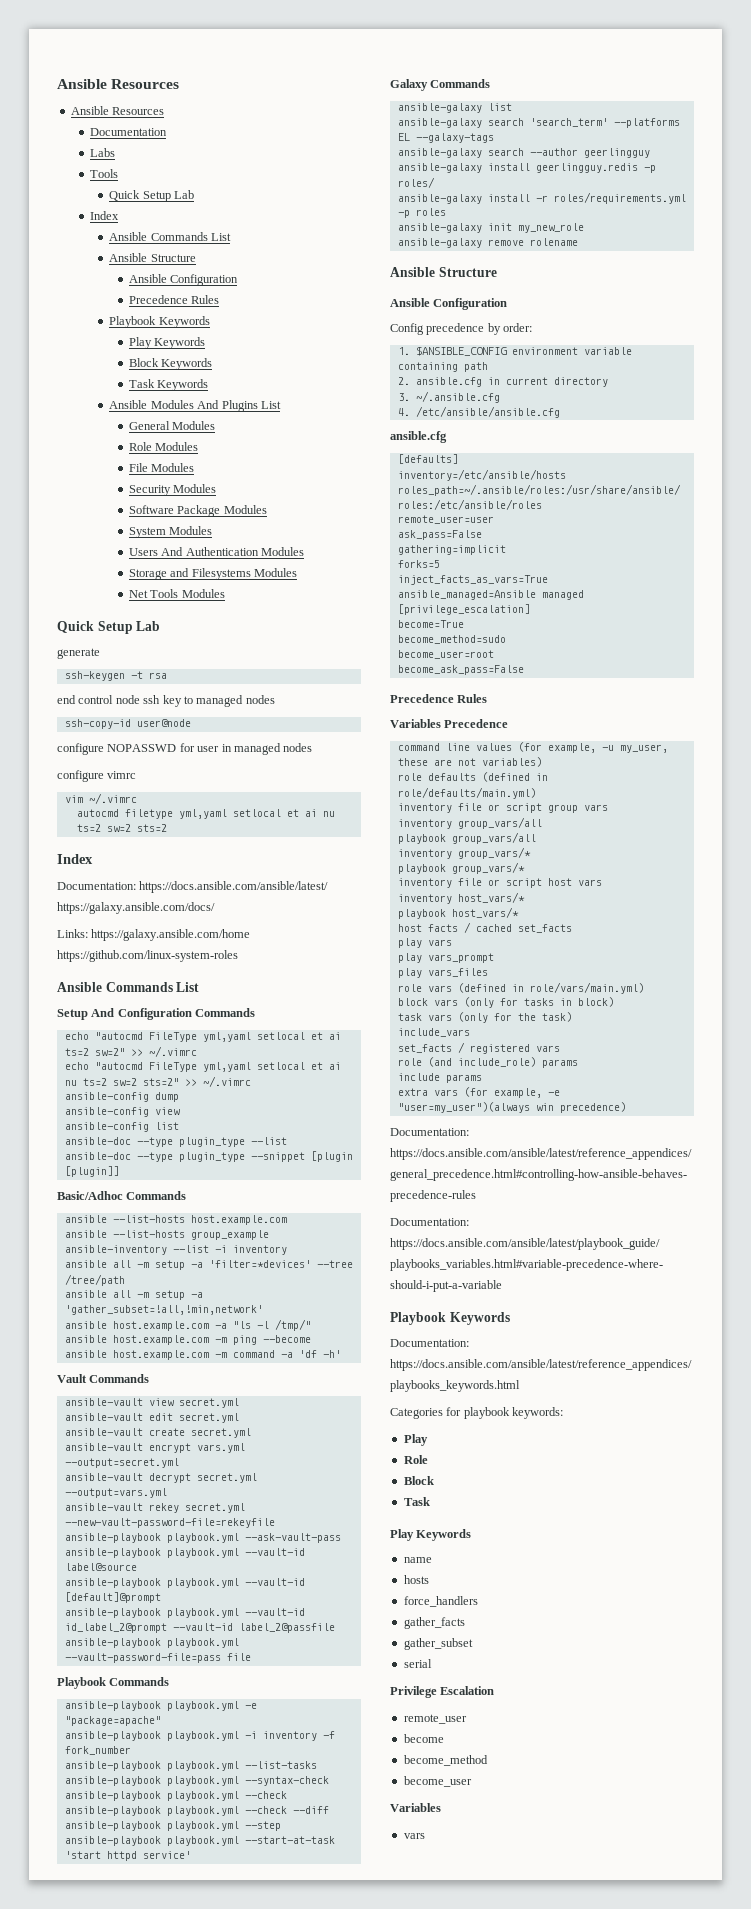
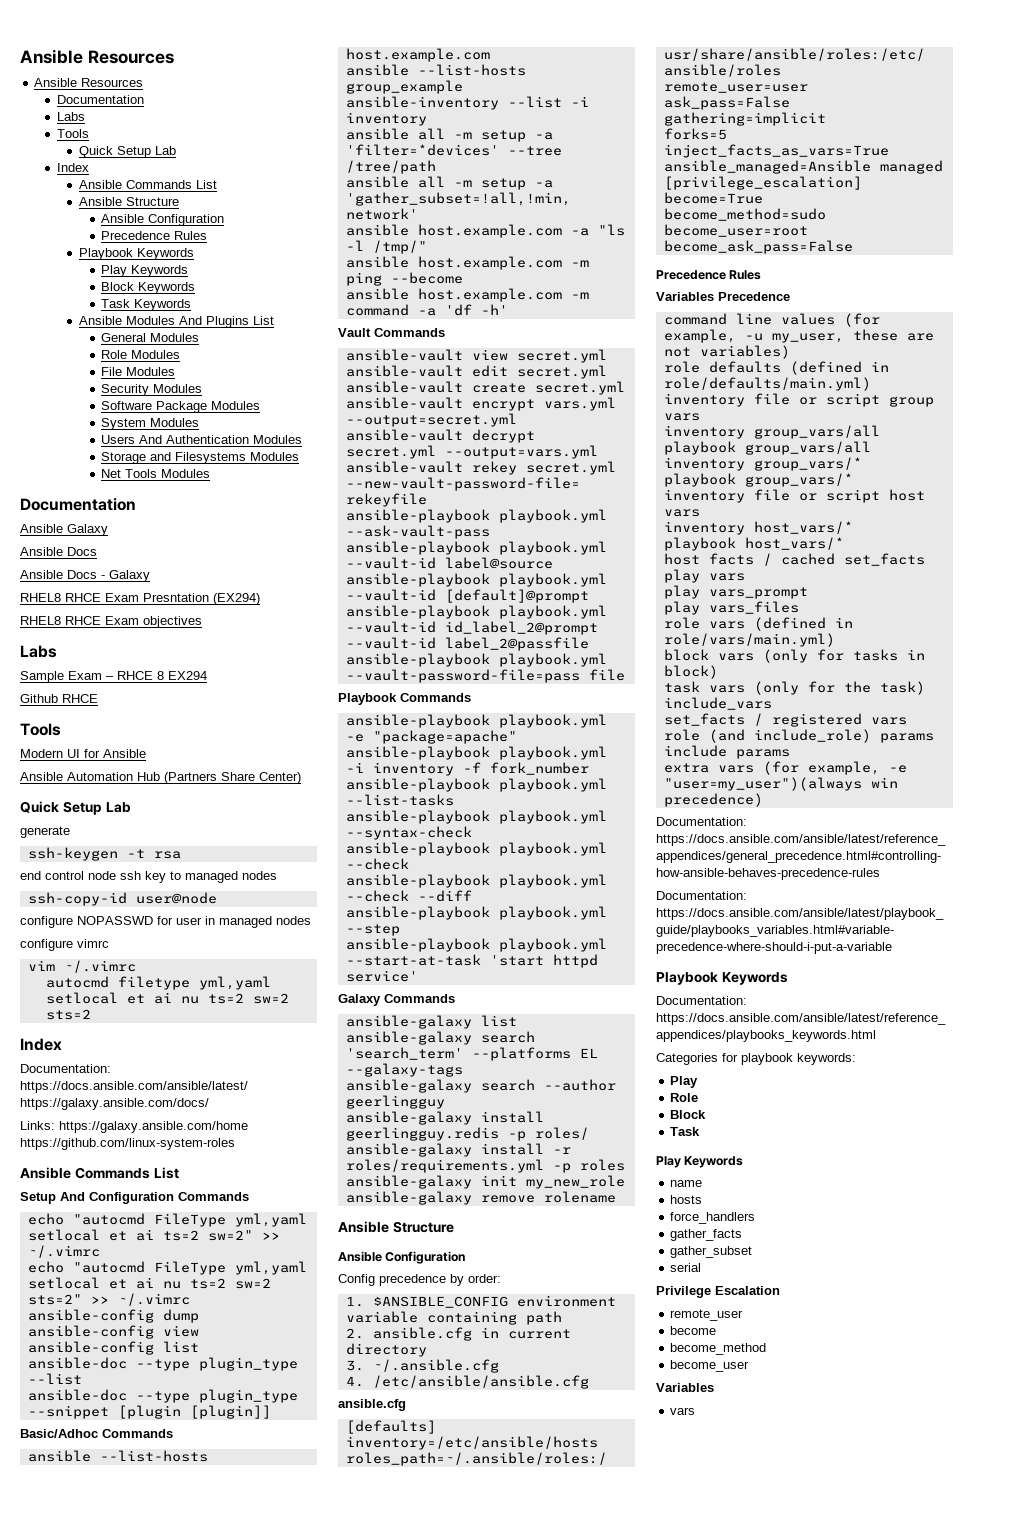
  Net Tools Modules
+ Documentation
+ Ansible Galaxy
+ Ansible Docs
+ Ansible Docs - Galaxy
+ RHEL8 RHCE Exam Presntation (EX294)
+ RHEL8 RHCE Exam objectives
+ Labs
+ Sample Exam – RHCE 8 EX294
+ Github RHCE
+ Tools
+ Modern UI for Ansible
+ Ansible Automation Hub (Partners Share Center)

